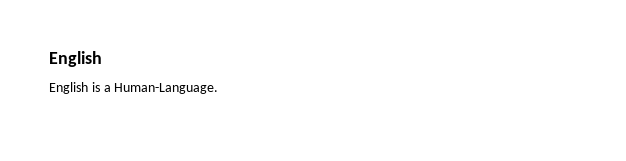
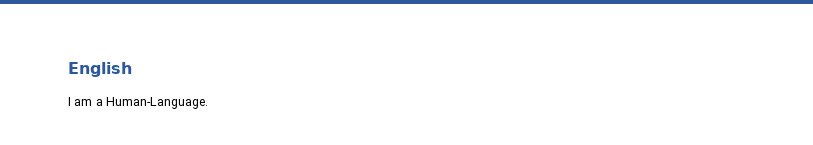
- English is a Human-Language.
+ I am a Human-Language.

